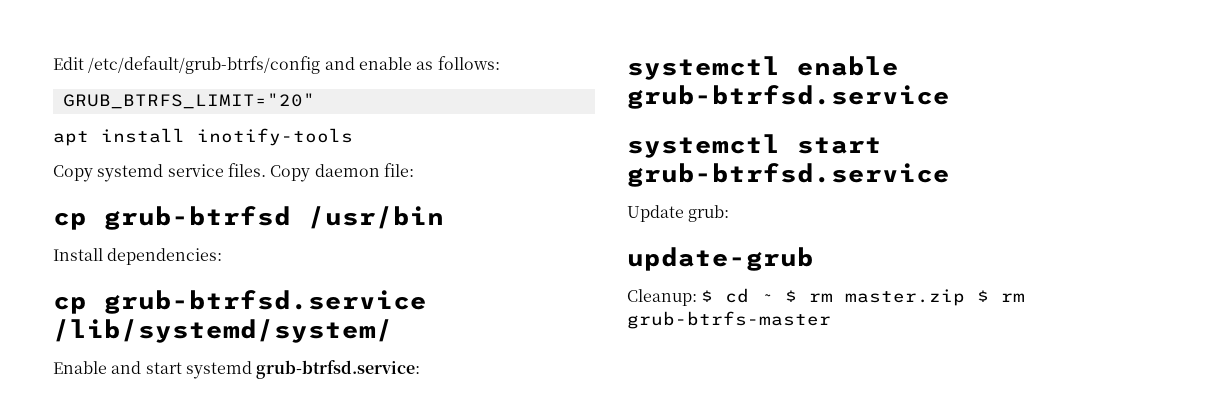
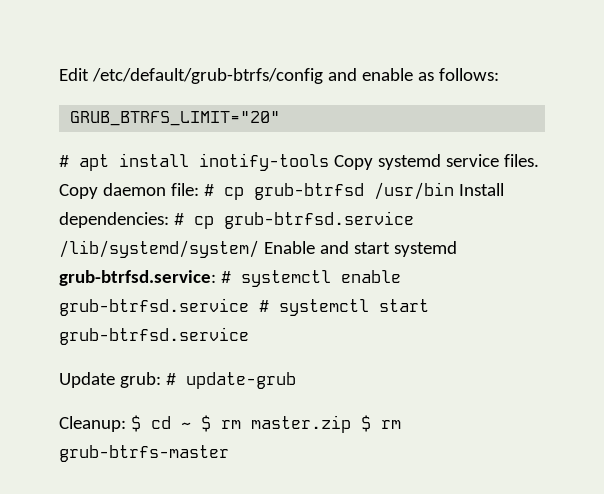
- apt install inotify-tools
- Copy systemd service files.
+ # apt install inotify-tools Copy systemd service files.
- Copy daemon file:
- cp grub-btrfsd /usr/bin
- Install dependencies:
- cp grub-btrfsd.service /lib/systemd/system/
- Enable and start systemd grub-btrfsd.service:
- systemctl enable grub-btrfsd.service
- systemctl start grub-btrfsd.service
+ Copy daemon file: # cp grub-btrfsd /usr/bin Install dependencies: # cp grub-btrfsd.service /lib/systemd/system/ Enable and start systemd grub-btrfsd.service: # systemctl enable grub-btrfsd.service # systemctl start grub-btrfsd.service
- Update grub:
- update-grub
+ Update grub: # update-grub

